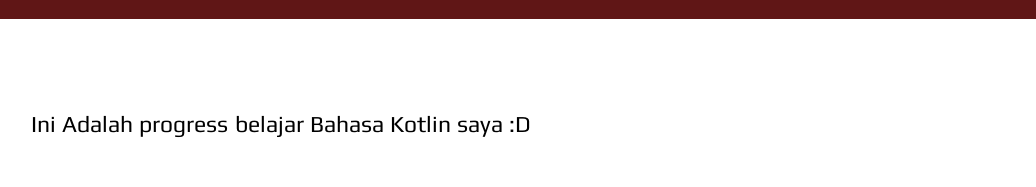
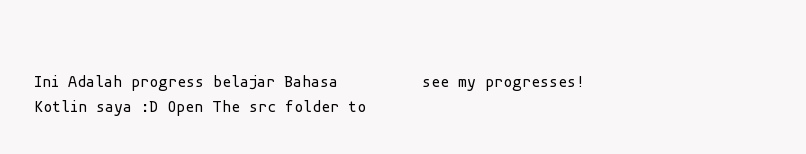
- Ini Adalah progress belajar Bahasa Kotlin saya :D
+ Ini Adalah progress belajar Bahasa Kotlin saya :D Open The src folder to see my progresses!

